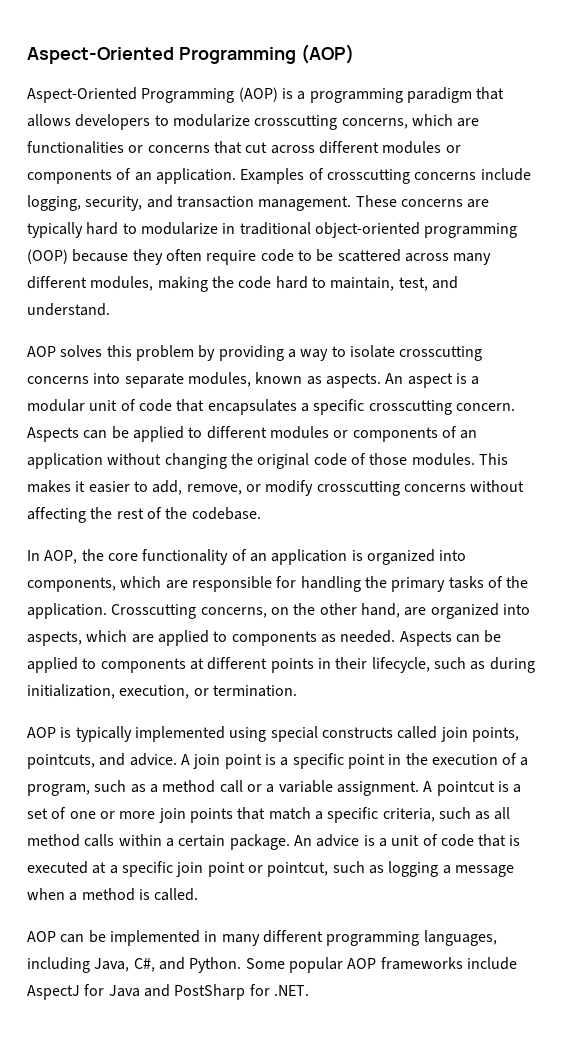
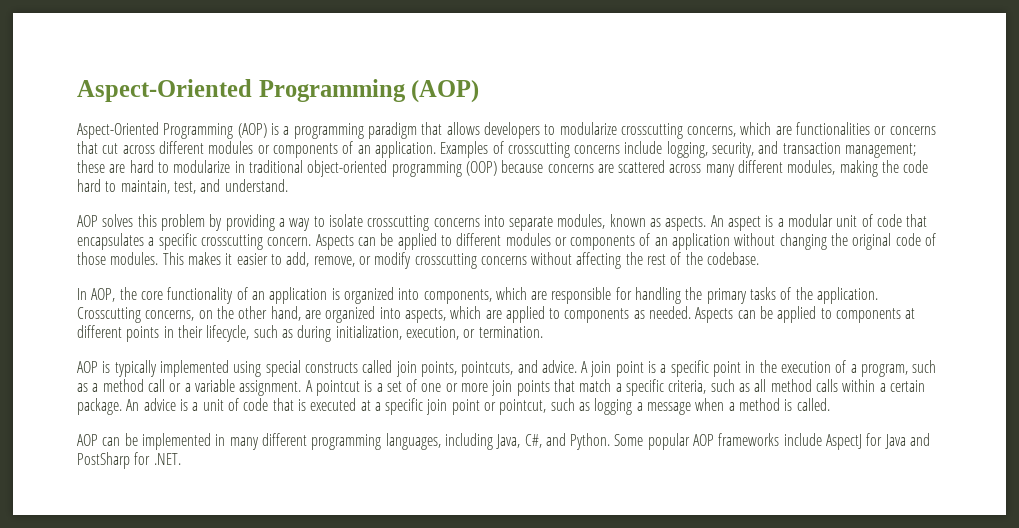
- Examples of crosscutting concerns include logging, security, and transaction management. These concerns are typically hard to modularize in traditional object-oriented programming (OOP) because they often require code to be scattered across many different modules, making the code hard to maintain, test, and understand.
+ Examples of crosscutting concerns include logging, security, and transaction management; these are hard to modularize in traditional object-oriented programming (OOP) because concerns are scattered across many different modules, making the code hard to maintain, test, and understand.

